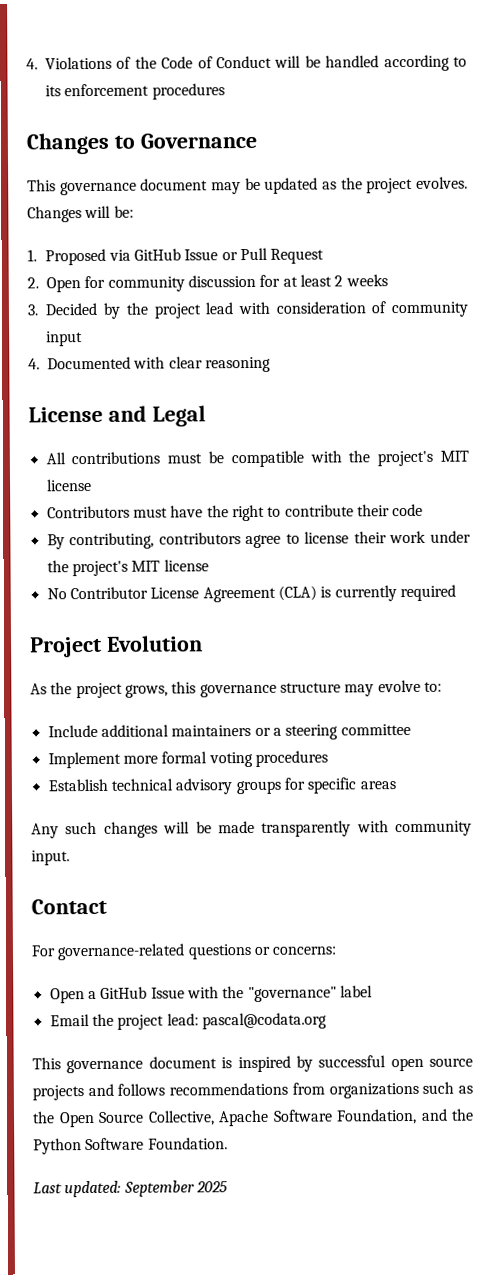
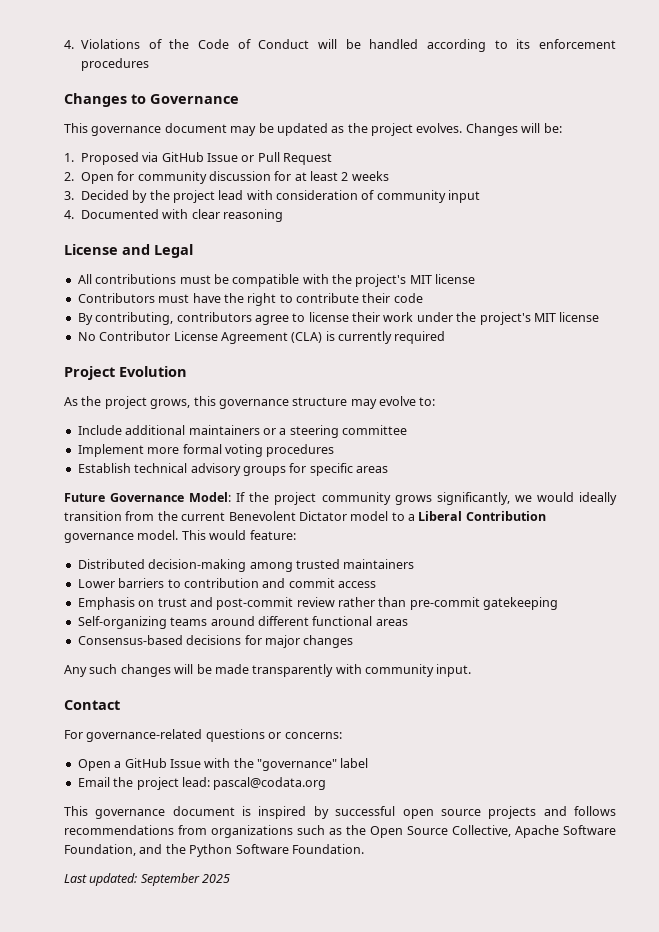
+ Future Governance Model: If the project community grows significantly, we would ideally transition from the current Benevolent Dictator model to a Liberal Contribution governance model. This would feature:
+ Distributed decision-making among trusted maintainers
+ Lower barriers to contribution and commit access
+ Emphasis on trust and post-commit review rather than pre-commit gatekeeping
+ Self-organizing teams around different functional areas
+ Consensus-based decisions for major changes

